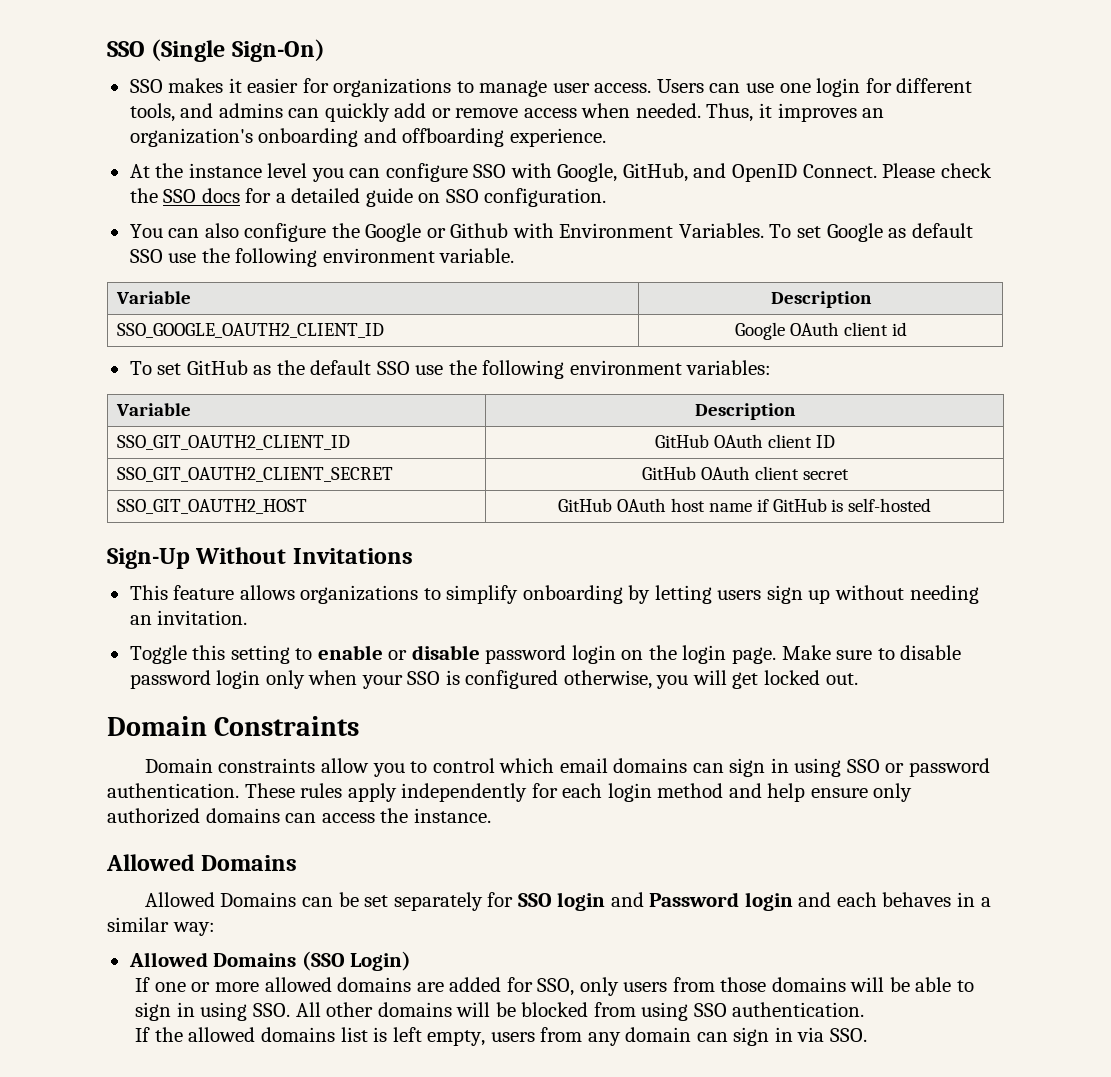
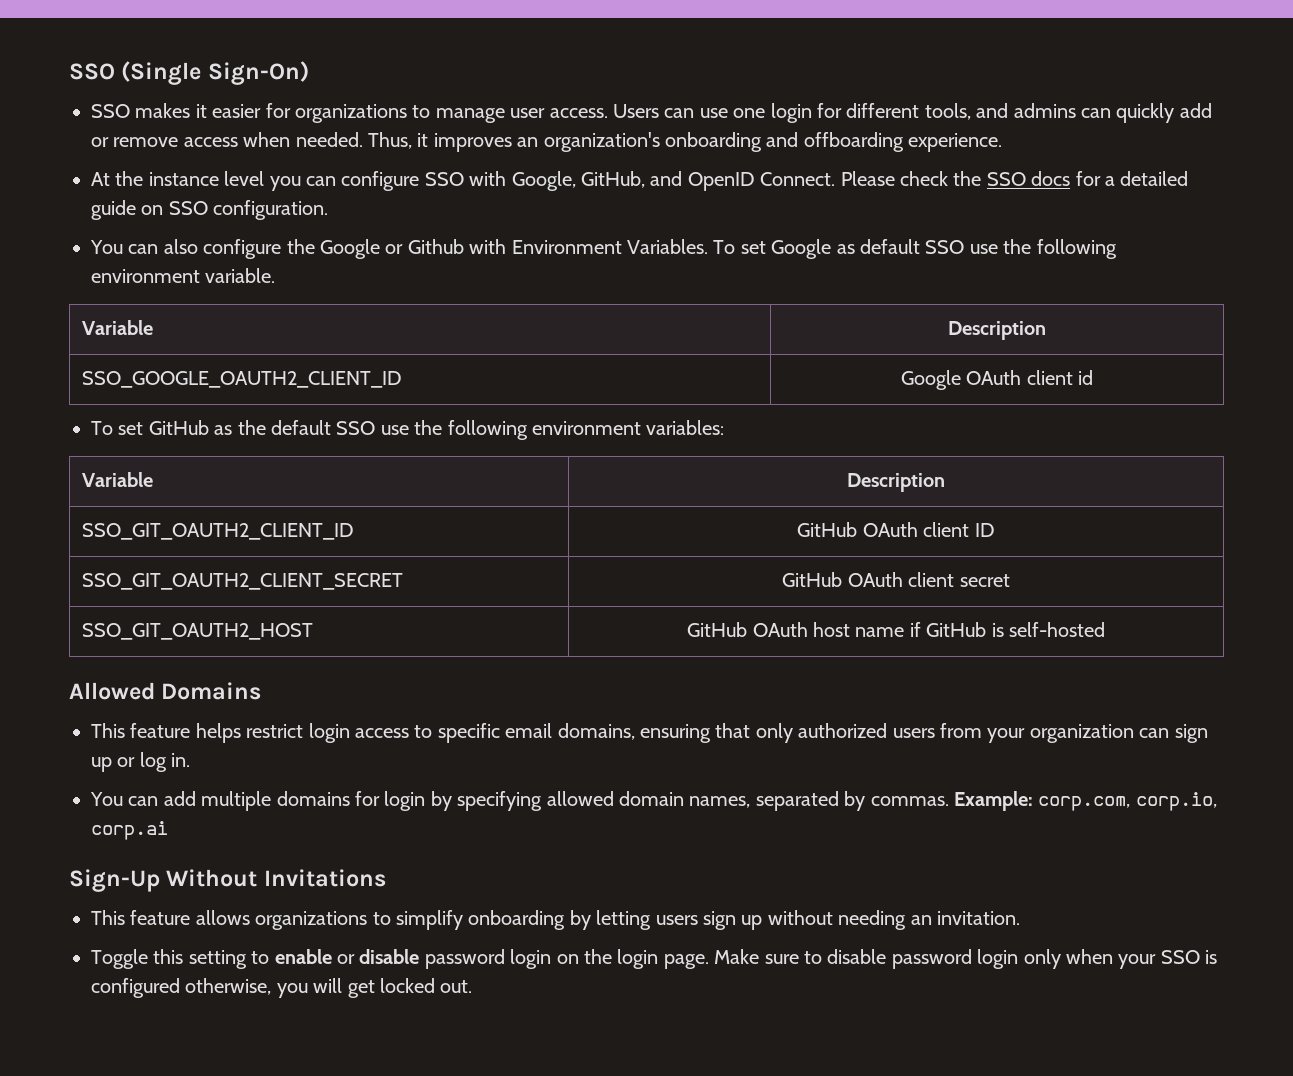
+ Allowed Domains
+ This feature helps restrict login access to specific email domains, ensuring that only authorized users from your organization can sign up or log in.
+ You can add multiple domains for login by specifying allowed domain names, separated by commas. Example: corp.com, corp.io, corp.ai
- Domain Constraints
- Domain constraints allow you to control which email domains can sign in using SSO or password authentication. These rules apply independently for each login method and help ensure only authorized domains can access the instance.
- Allowed Domains
- Allowed Domains can be set separately for SSO login and Password login and each behaves in a similar way:
- Allowed Domains (SSO Login)
- If one or more allowed domains are added for SSO, only users from those domains will be able to sign in using SSO. All other domains will be blocked from using SSO authentication.
- If the allowed domains list is left empty, users from any domain can sign in via SSO.

